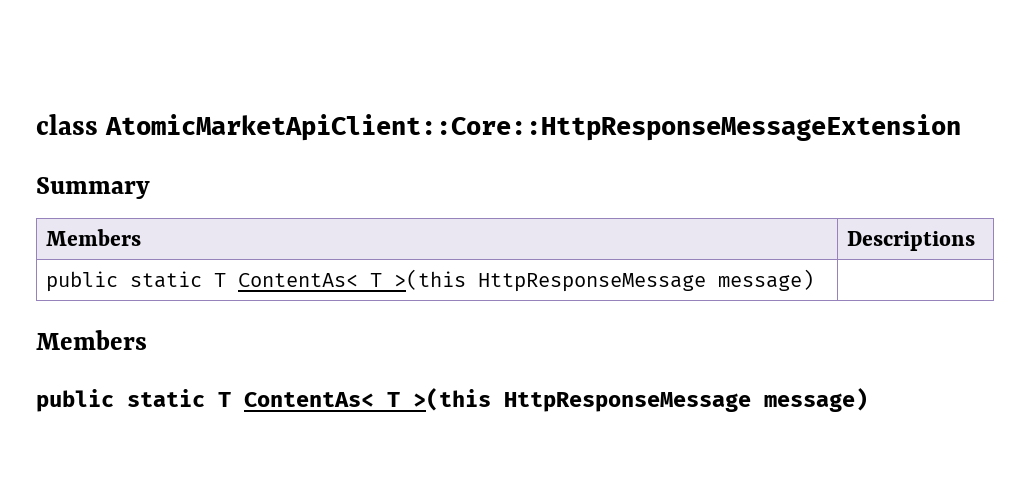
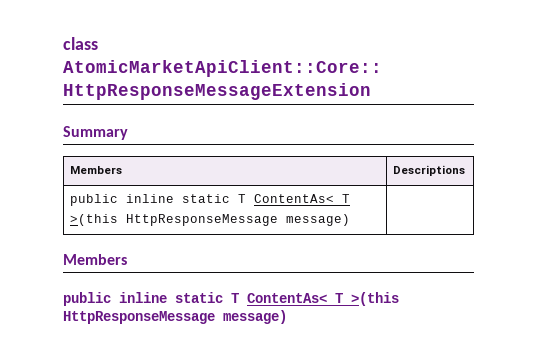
- public static T ContentAs< T >(this HttpResponseMessage message) |
+ public inline static T ContentAs< T >(this HttpResponseMessage message) |
  Members
- public static T ContentAs< T >(this HttpResponseMessage message)
+ public inline static T ContentAs< T >(this HttpResponseMessage message)

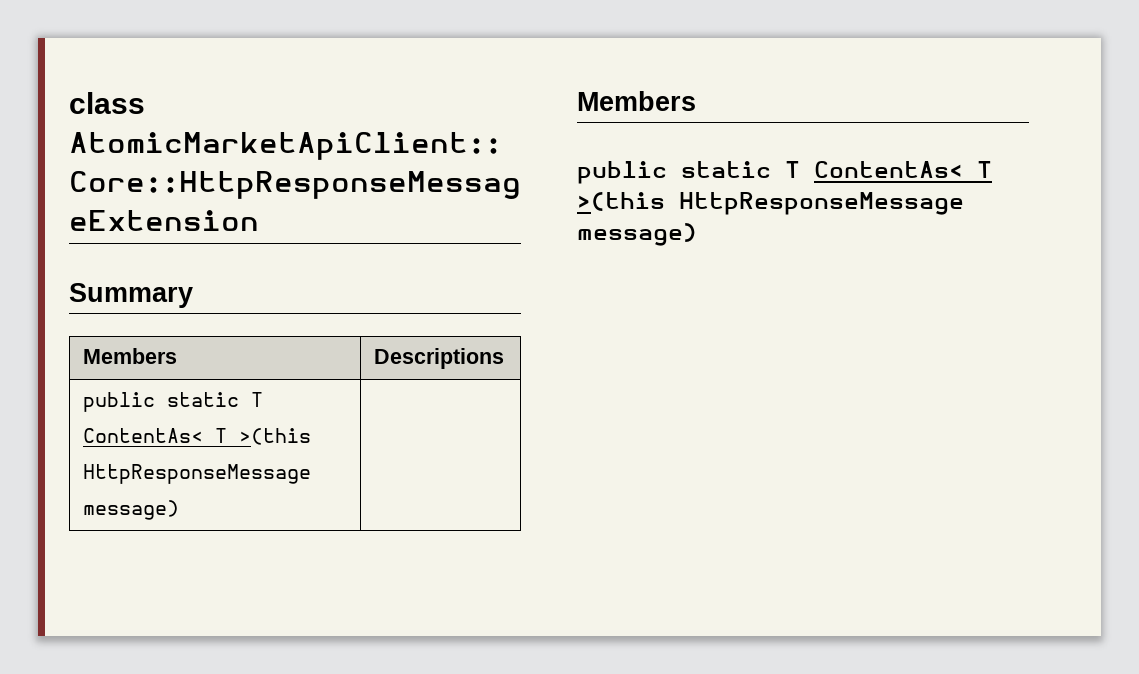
- public inline static T ContentAs< T >(this HttpResponseMessage message) |
+ public static T ContentAs< T >(this HttpResponseMessage message) |
  Members
- public inline static T ContentAs< T >(this HttpResponseMessage message)
+ public static T ContentAs< T >(this HttpResponseMessage message)

